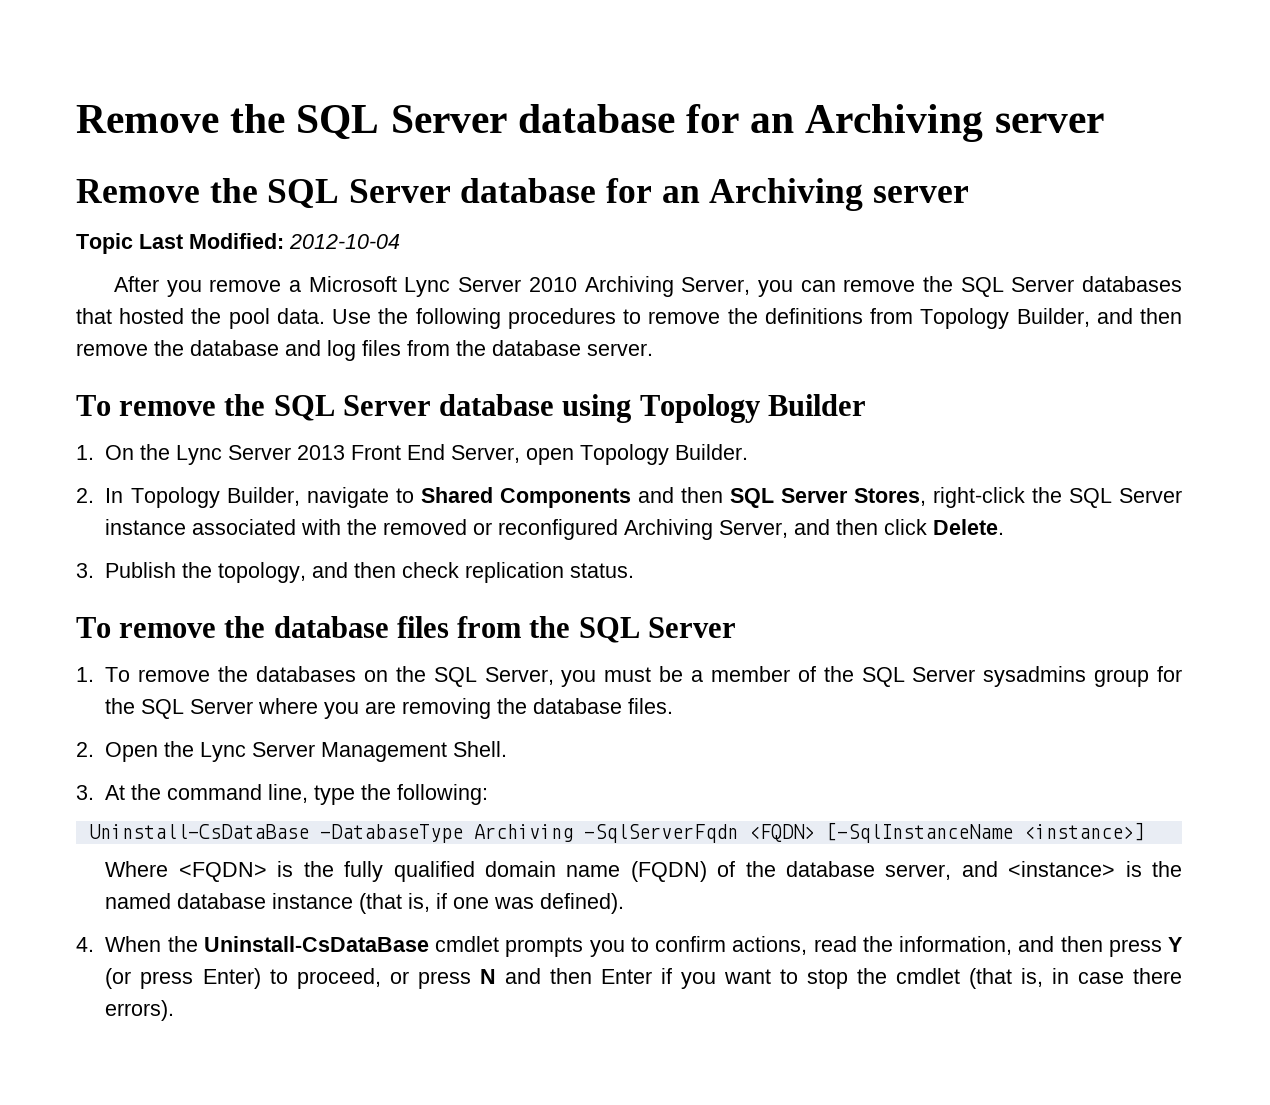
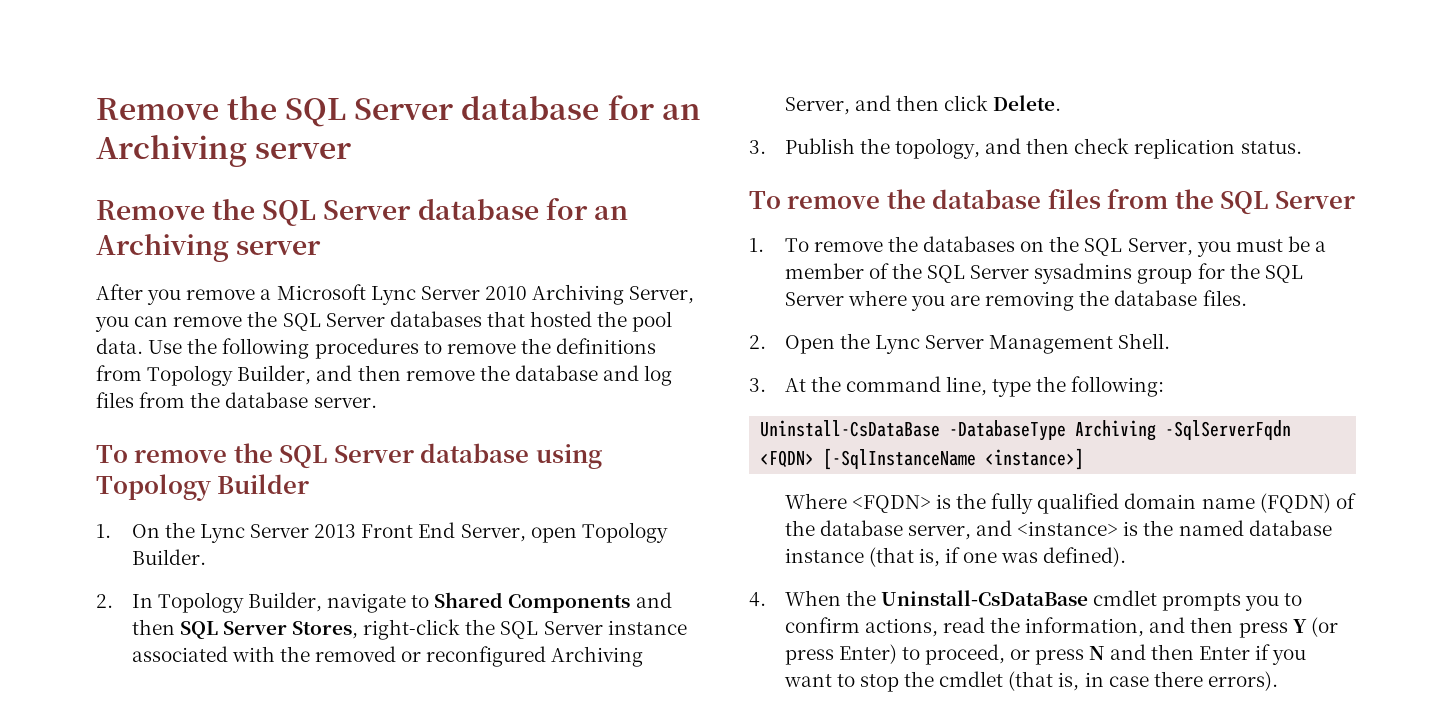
- Topic Last Modified: 2012-10-04

